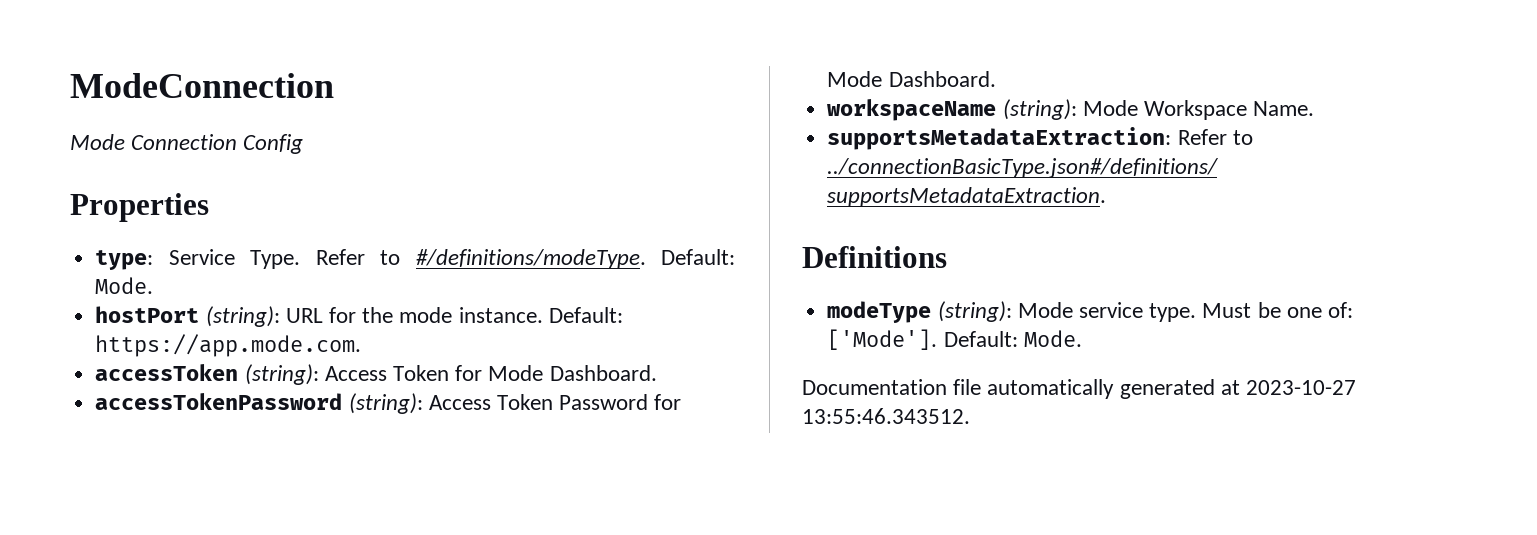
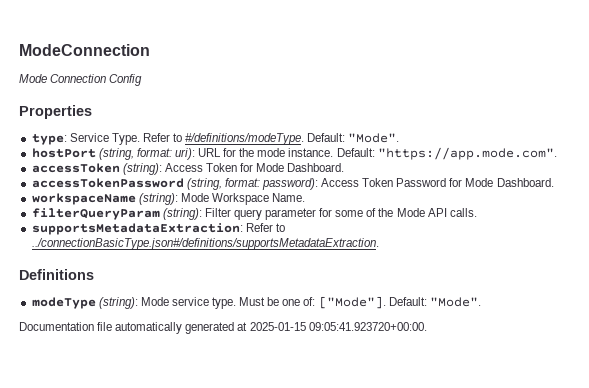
- Refer to #/definitions/modeType. Default: Mode.
+ Refer to #/definitions/modeType. Default: "Mode".
- hostPort (string): URL for the mode instance.
+ hostPort (string, format: uri): URL for the mode instance.
- Default: https://app.mode.com.
+ Default: "https://app.mode.com".
- accessTokenPassword (string): Access Token Password for Mode Dashboard.
+ accessTokenPassword (string, format: password): Access Token Password for Mode Dashboard.
+ filterQueryParam (string): Filter query parameter for some of the Mode API calls.
- Must be one of: ['Mode']. Default: Mode.
+ Must be one of: ["Mode"]. Default: "Mode".
- Documentation file automatically generated at 2023-10-27 13:55:46.343512.
+ Documentation file automatically generated at 2025-01-15 09:05:41.923720+00:00.

